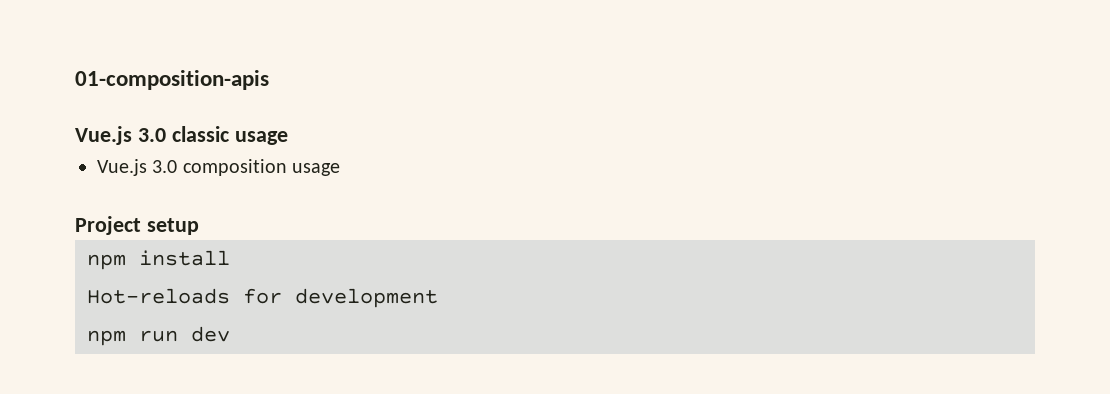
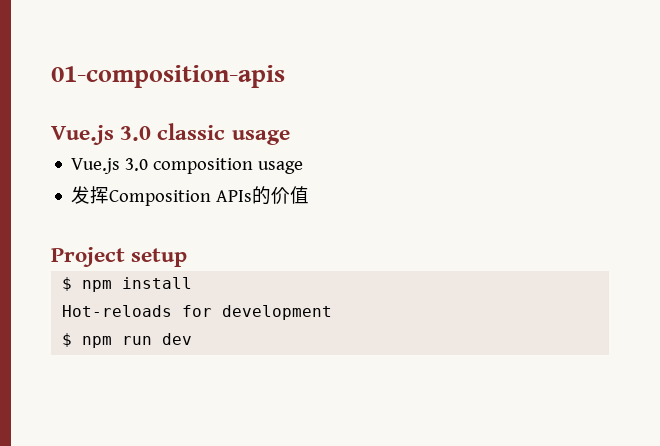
+ 发挥Composition APIs的价值
- npm install
+ $ npm install
- npm run dev
+ $ npm run dev

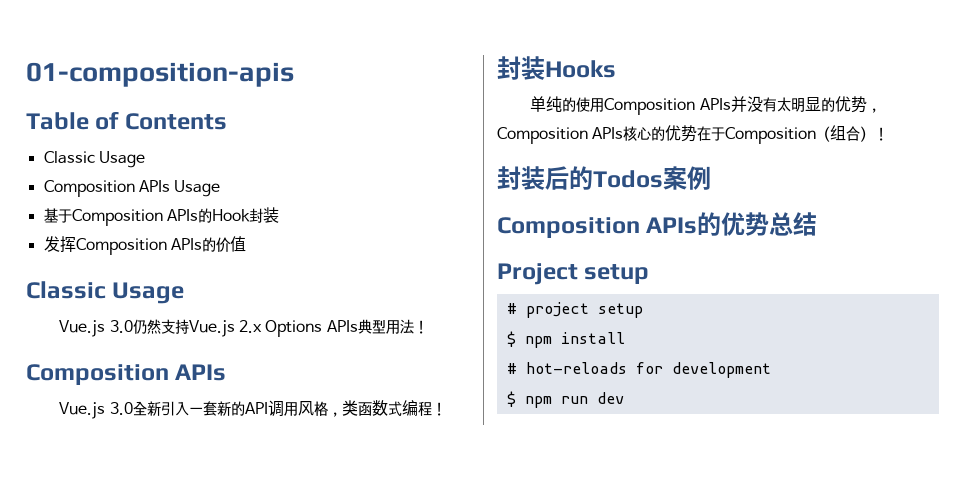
- Vue.js 3.0 classic usage
- Vue.js 3.0 composition usage
+ Table of Contents
+ Classic Usage
+ Composition APIs Usage
+ 基于Composition APIs的Hook封装
  发挥Composition APIs的价值
+ Classic Usage
+ Vue.js 3.0仍然支持Vue.js 2.x Options APIs典型用法！
+ Composition APIs
+ Vue.js 3.0全新引入一套新的API调用风格，类函数式编程！
+ 封装Hooks
+ 单纯的使用Composition APIs并没有太明显的优势，Composition APIs核心的优势在于Composition（组合）！
+ 封装后的Todos案例
+ Composition APIs的优势总结
+ # project setup
- Hot-reloads for development
+ # hot-reloads for development

